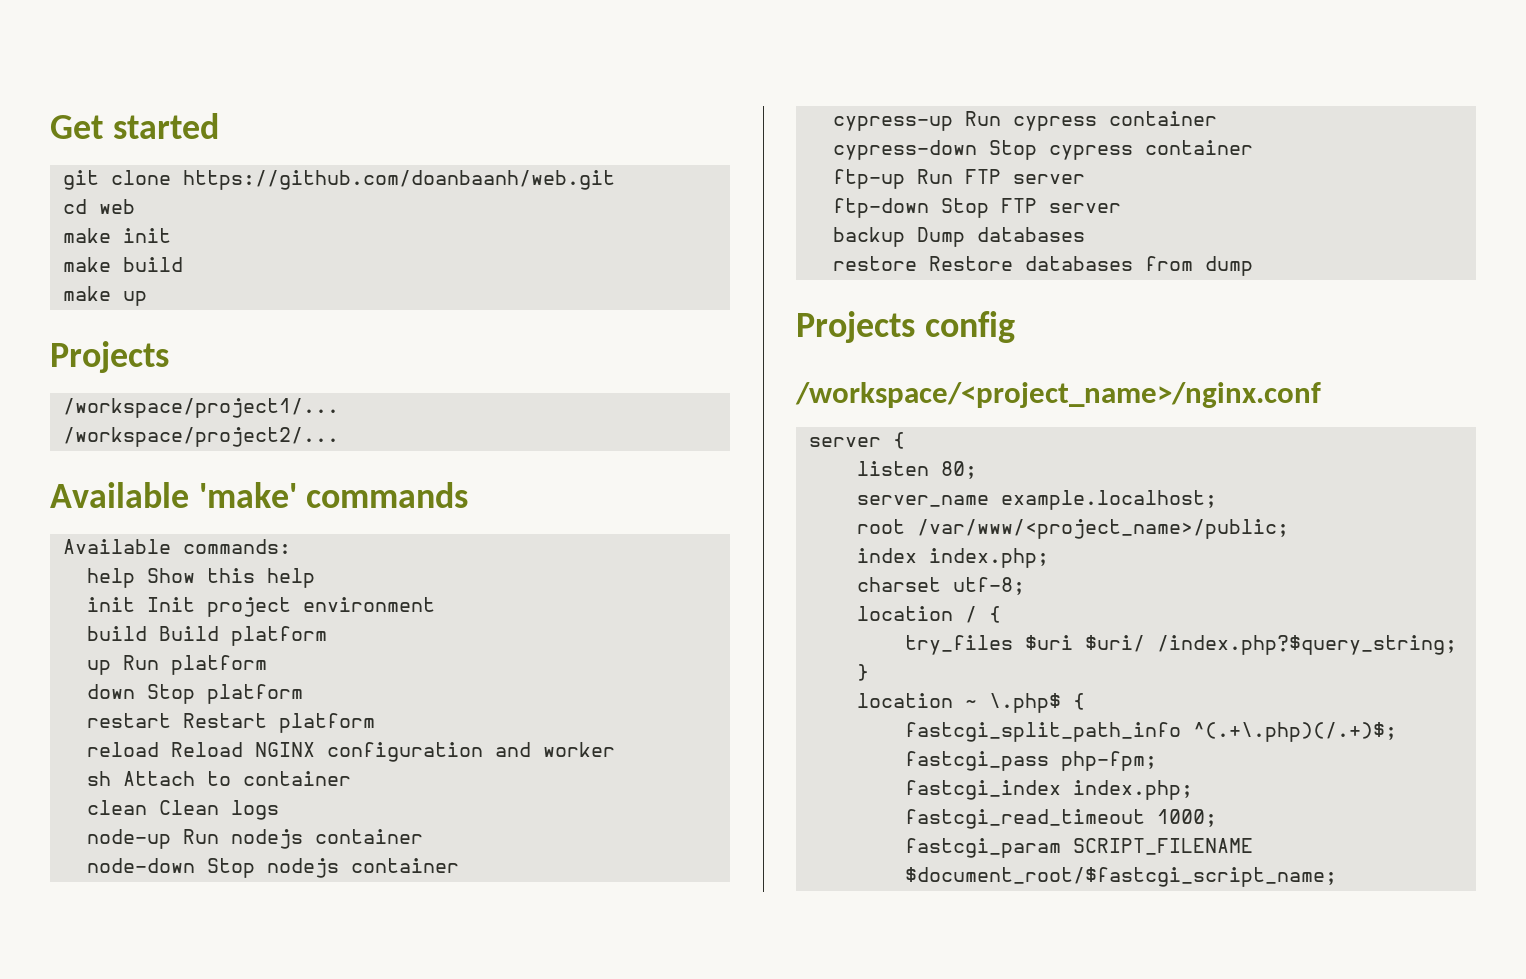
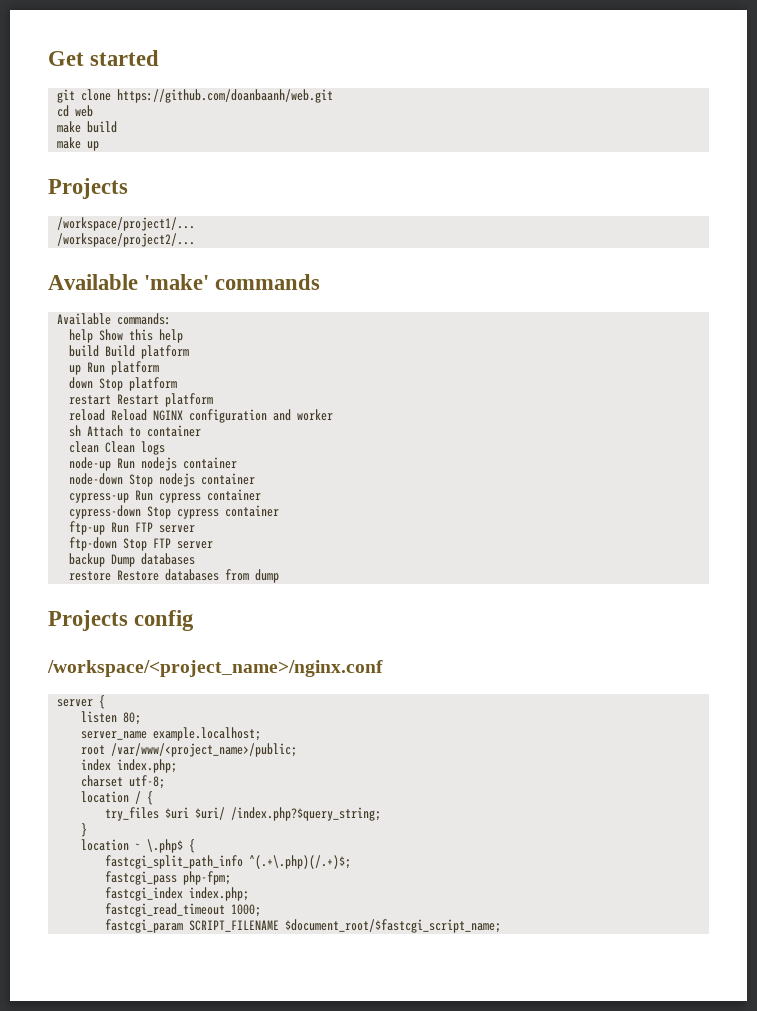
- make init
- init Init project environment

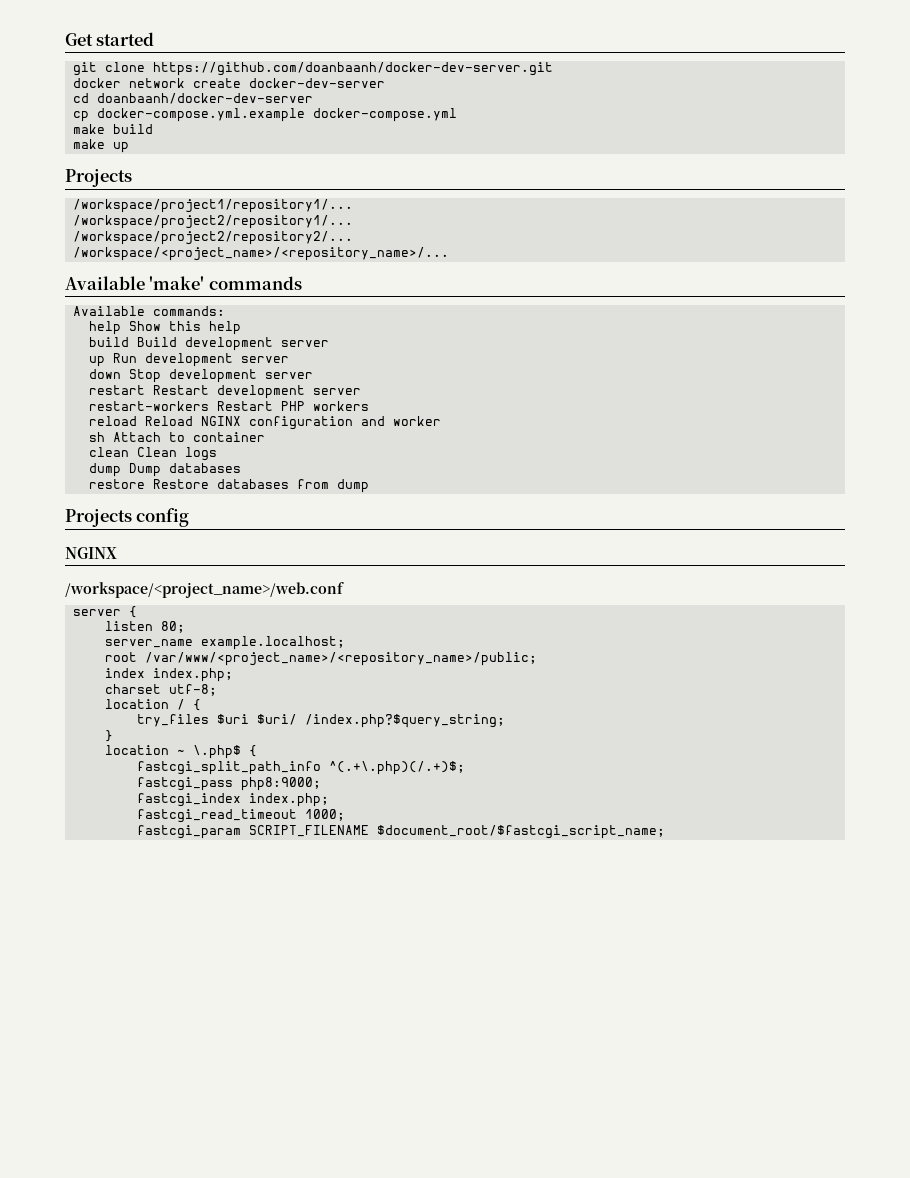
- git clone https://github.com/doanbaanh/web.git
- cd web
+ git clone https://github.com/doanbaanh/docker-dev-server.git
+ docker network create docker-dev-server
+ cd doanbaanh/docker-dev-server
+ cp docker-compose.yml.example docker-compose.yml
- /workspace/project1/...
- /workspace/project2/...
+ /workspace/project1/repository1/...
+ /workspace/project2/repository1/...
+ /workspace/project2/repository2/...
+ /workspace/<project_name>/<repository_name>/...
- build Build platform
+ build Build development server
- up Run platform
+ up Run development server
- down Stop platform
+ down Stop development server
- restart Restart platform
+ restart Restart development server
+ restart-workers Restart PHP workers
- node-up Run nodejs container
- node-down Stop nodejs container
- cypress-up Run cypress container
- cypress-down Stop cypress container
- ftp-up Run FTP server
- ftp-down Stop FTP server
- backup Dump databases
+ dump Dump databases
  Projects config
- /workspace/<project_name>/nginx.conf
+ NGINX
+ /workspace/<project_name>/web.conf
- root /var/www/<project_name>/public;
+ root /var/www/<project_name>/<repository_name>/public;
- fastcgi_pass php-fpm;
+ fastcgi_pass php8:9000;

